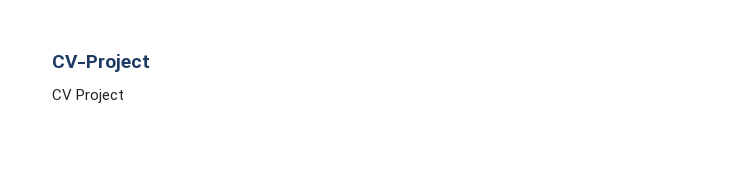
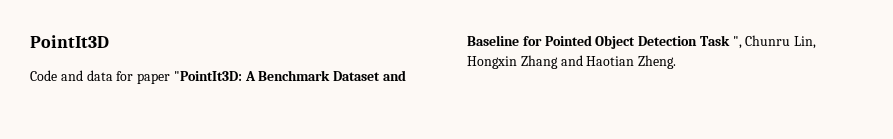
- CV-Project
- CV Project
+ PointIt3D
+ Code and data for paper "PointIt3D: A Benchmark Dataset and Baseline for Pointed Object Detection Task ", Chunru Lin, Hongxin Zhang and Haotian Zheng.

